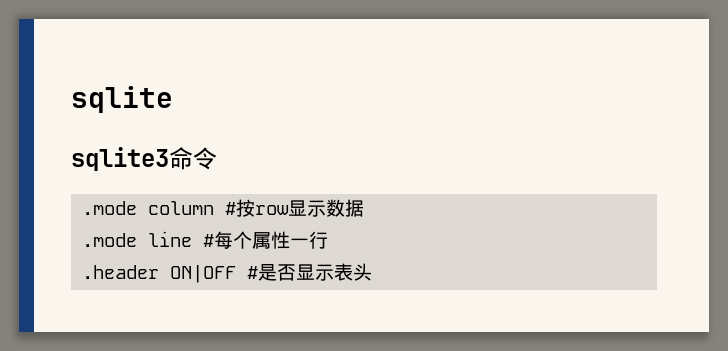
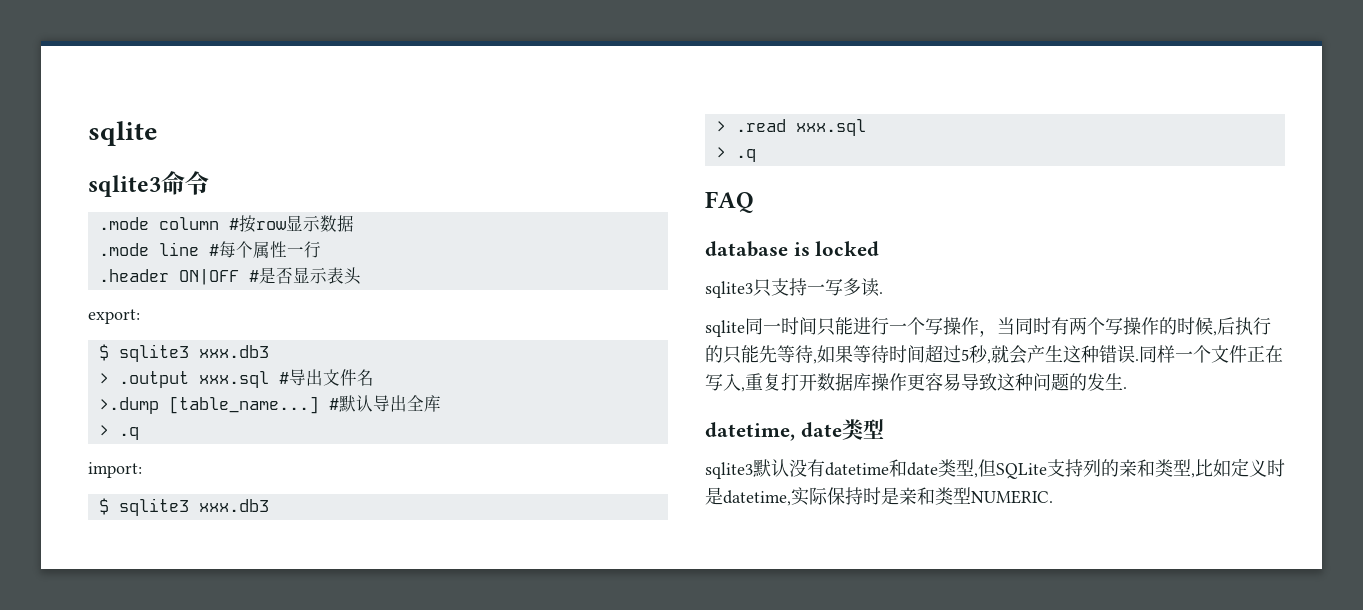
+ export:
+ $ sqlite3 xxx.db3
+ > .output xxx.sql #导出文件名
+ >.dump [table_name...] #默认导出全库
+ > .q
+ import:
+ $ sqlite3 xxx.db3
+ > .read xxx.sql
+ > .q
+ FAQ
+ database is locked
+ sqlite3只支持一写多读.
+ sqlite同一时间只能进行一个写操作，当同时有两个写操作的时候,后执行的只能先等待,如果等待时间超过5秒,就会产生这种错误.同样一个文件正在写入,重复打开数据库操作更容易导致这种问题的发生.
+ datetime, date类型
+ sqlite3默认没有datetime和date类型,但SQLite支持列的亲和类型,比如定义时是datetime,实际保持时是亲和类型NUMERIC.

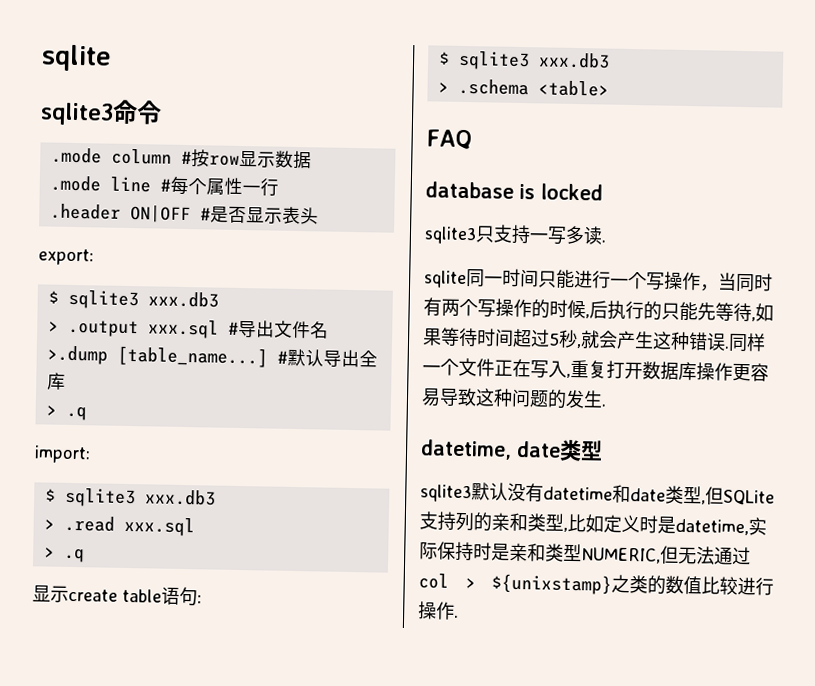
+ 显示create table语句:
+ $ sqlite3 xxx.db3
+ > .schema <table>
- sqlite3默认没有datetime和date类型,但SQLite支持列的亲和类型,比如定义时是datetime,实际保持时是亲和类型NUMERIC.
+ sqlite3默认没有datetime和date类型,但SQLite支持列的亲和类型,比如定义时是datetime,实际保持时是亲和类型NUMERIC,但无法通过col > ${unixstamp}之类的数值比较进行操作.

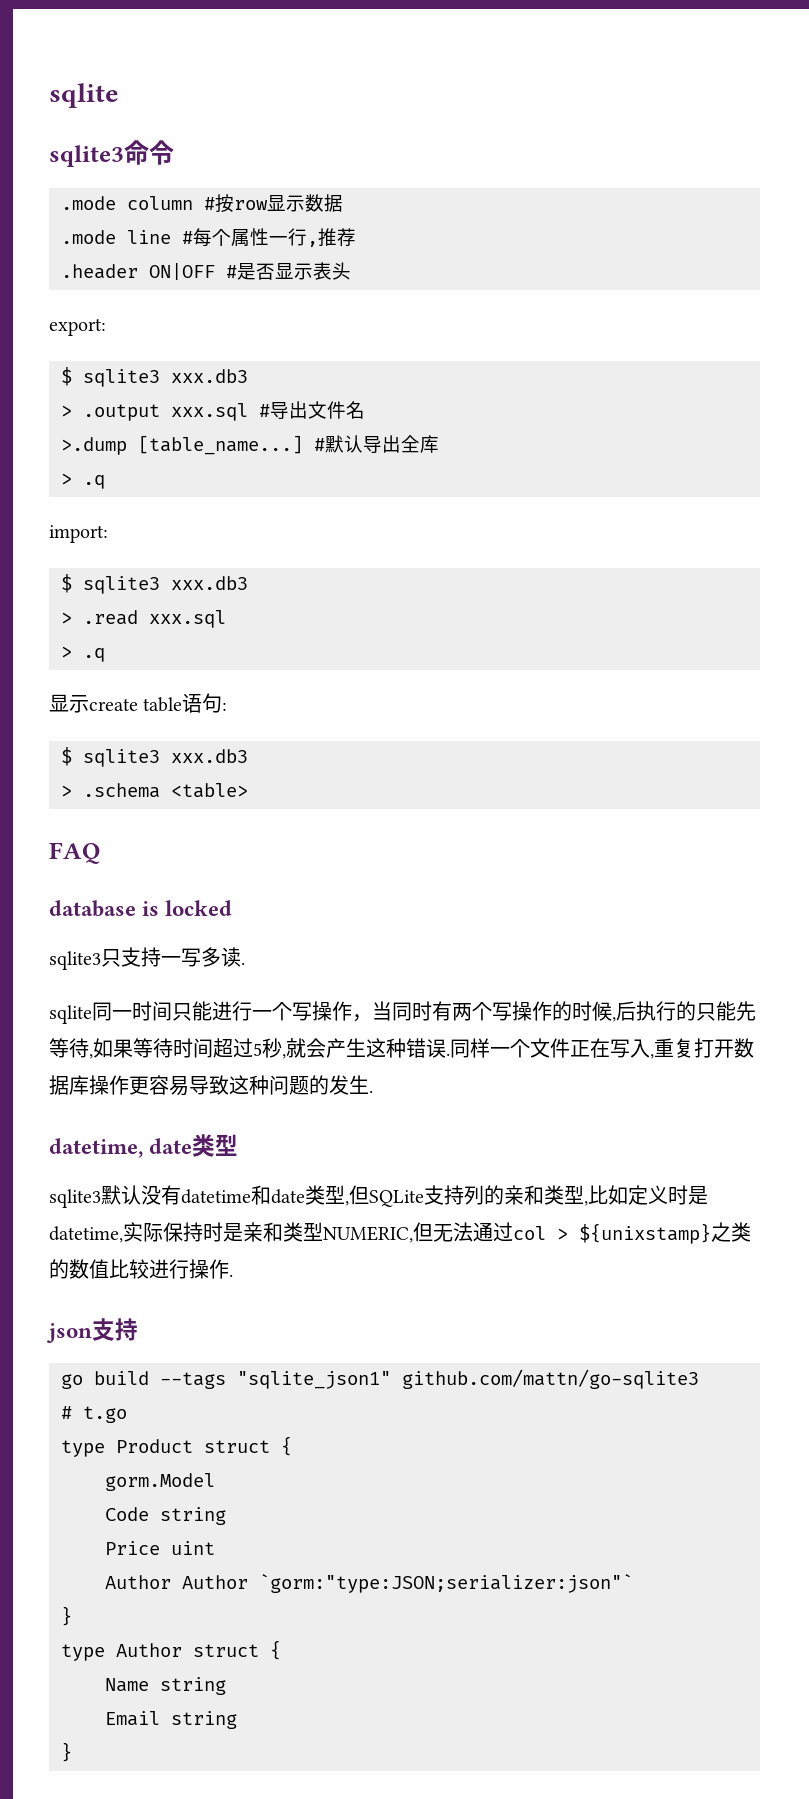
- .mode line #每个属性一行
+ .mode line #每个属性一行,推荐
+ json支持
+ go build --tags "sqlite_json1" github.com/mattn/go-sqlite3
+ # t.go
+ type Product struct {
+ gorm.Model
+ Code string
+ Price uint
+ Author Author `gorm:"type:JSON;serializer:json"`
+ }
+ type Author struct {
+ Name string
+ Email string
+ }

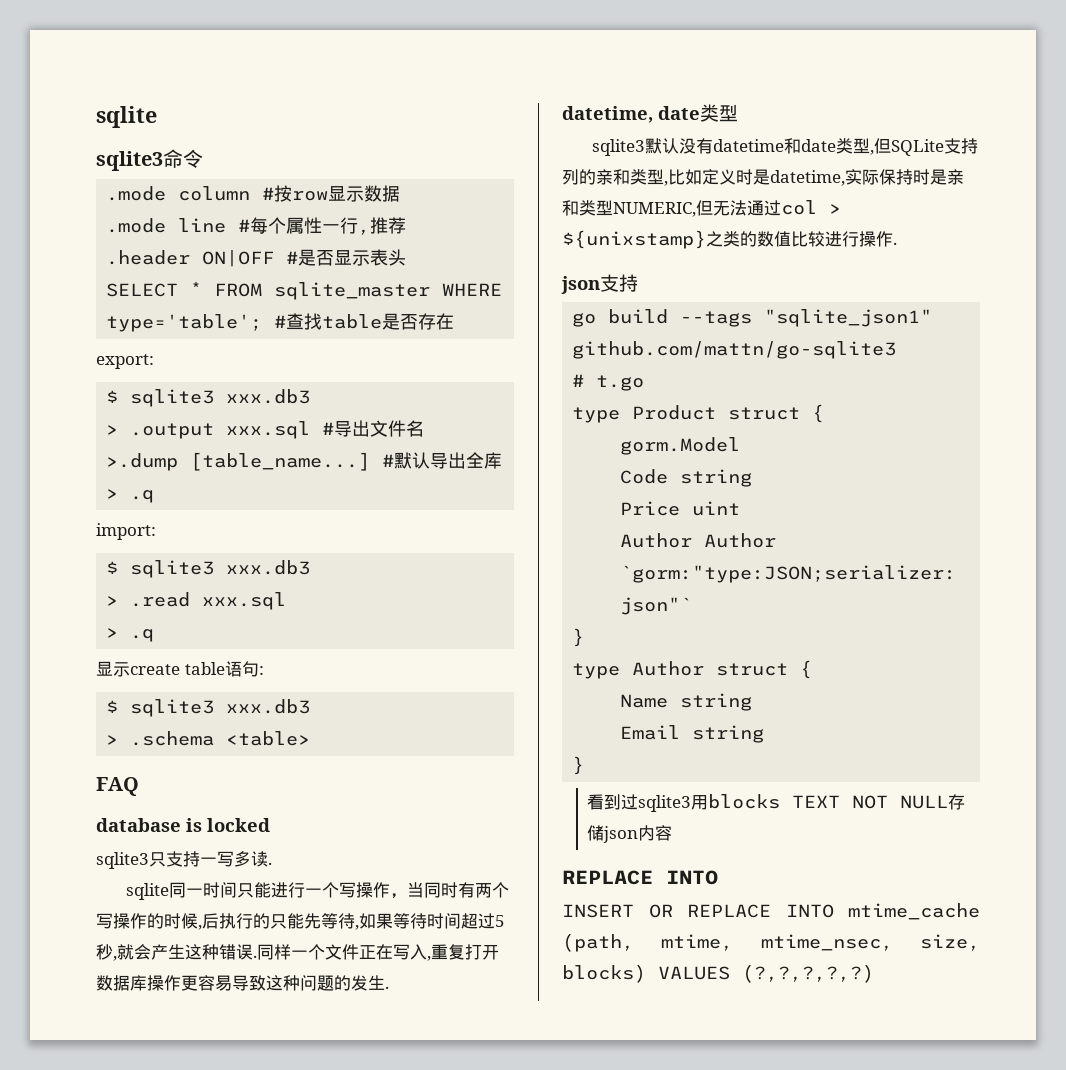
+ SELECT * FROM sqlite_master WHERE type='table'; #查找table是否存在
+ 看到过sqlite3用blocks TEXT NOT NULL存储json内容
+ REPLACE INTO
+ INSERT OR REPLACE INTO mtime_cache (path, mtime, mtime_nsec, size, blocks) VALUES (?,?,?,?,?)

